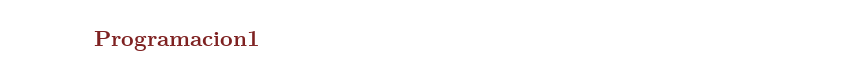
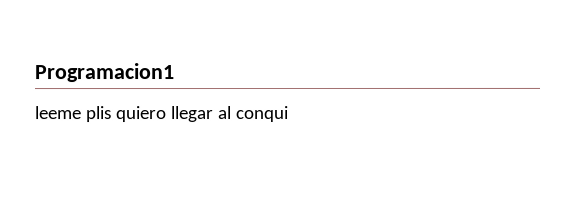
+ leeme plis quiero llegar al conqui

